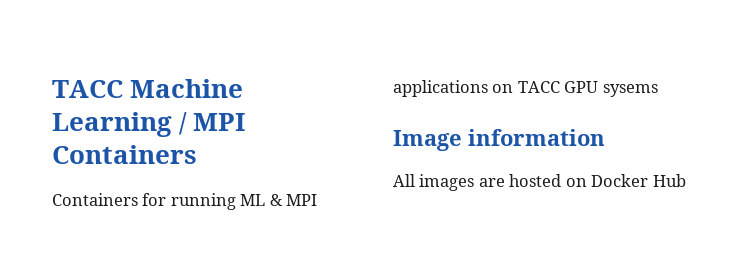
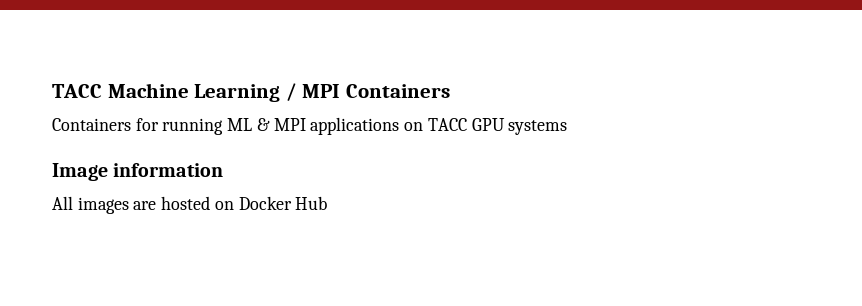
- Containers for running ML & MPI applications on TACC GPU sysems
+ Containers for running ML & MPI applications on TACC GPU systems

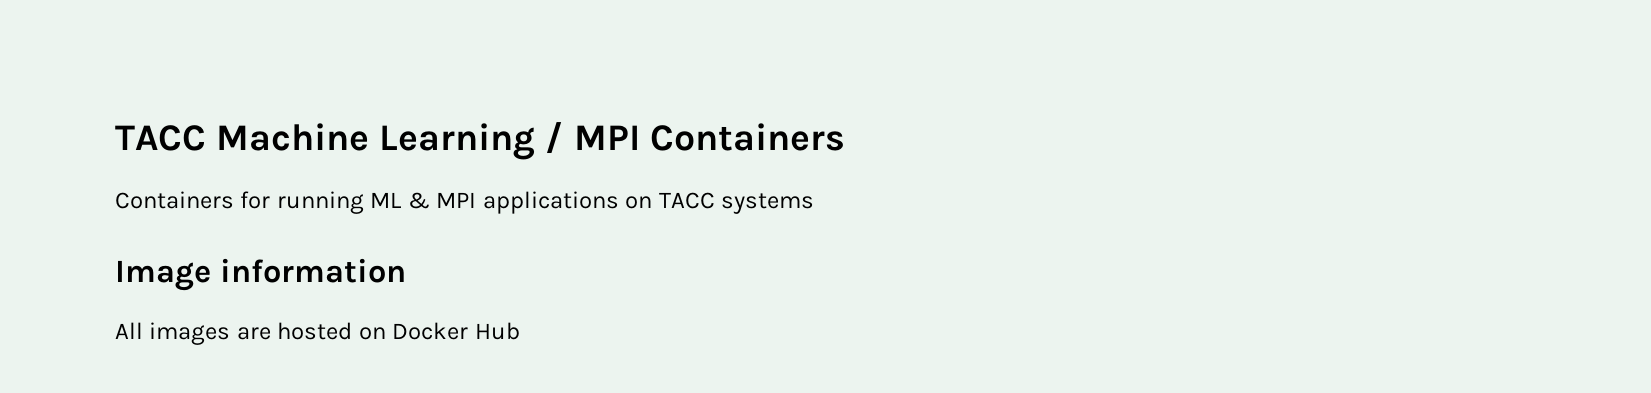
- Containers for running ML & MPI applications on TACC GPU systems
+ Containers for running ML & MPI applications on TACC systems

